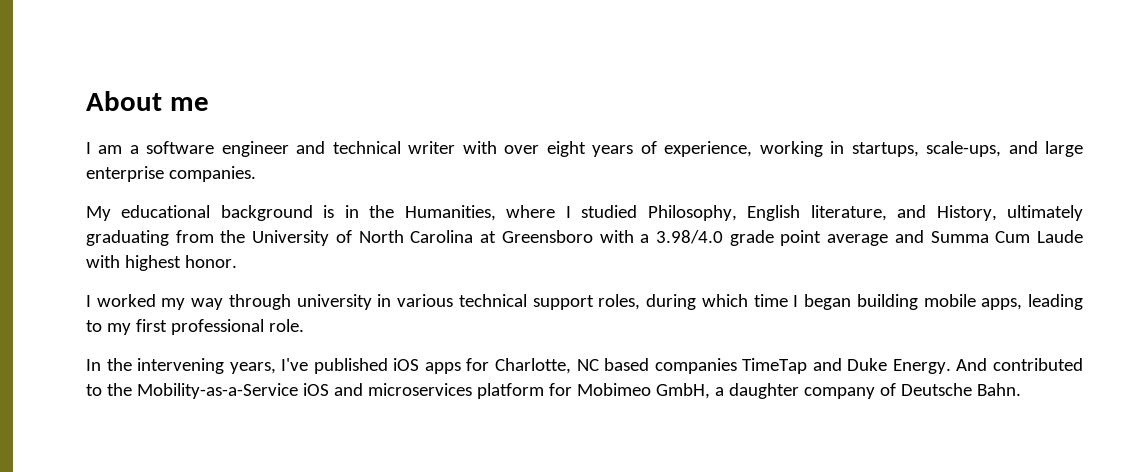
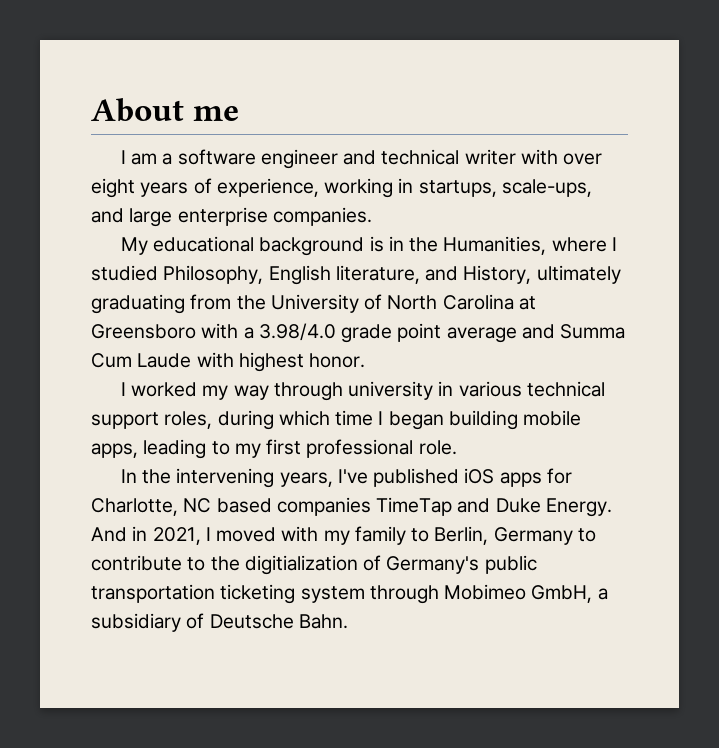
- And contributed to the Mobility-as-a-Service iOS and microservices platform for Mobimeo GmbH, a daughter company of Deutsche Bahn.
+ And in 2021, I moved with my family to Berlin, Germany to contribute to the digitialization of Germany's public transportation ticketing system through Mobimeo GmbH, a subsidiary of Deutsche Bahn.

